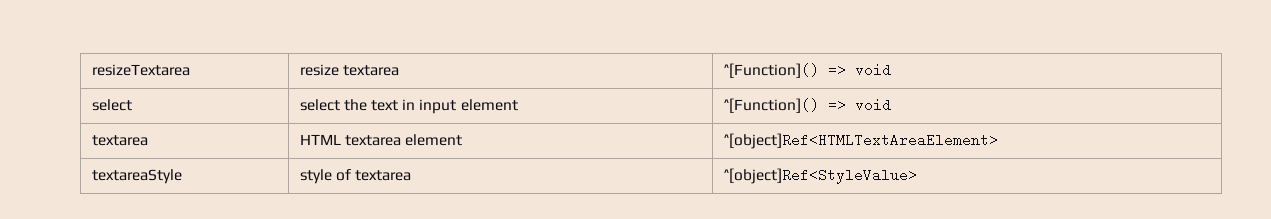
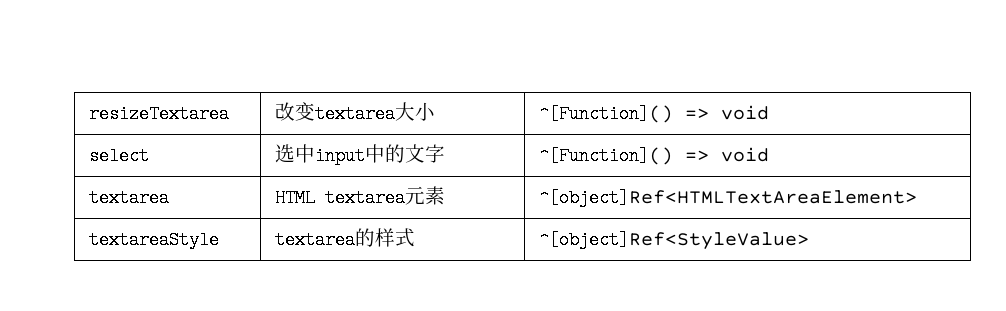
- resizeTextarea | resize textarea | ^[Function]() => void
+ resizeTextarea | 改变textarea大小 | ^[Function]() => void
- select | select the text in input element | ^[Function]() => void
+ select | 选中input中的文字 | ^[Function]() => void
- textarea | HTML textarea element | ^[object]Ref<HTMLTextAreaElement>
+ textarea | HTML textarea元素 | ^[object]Ref<HTMLTextAreaElement>
- textareaStyle | style of textarea | ^[object]Ref<StyleValue>
+ textareaStyle | textarea的样式 | ^[object]Ref<StyleValue>

